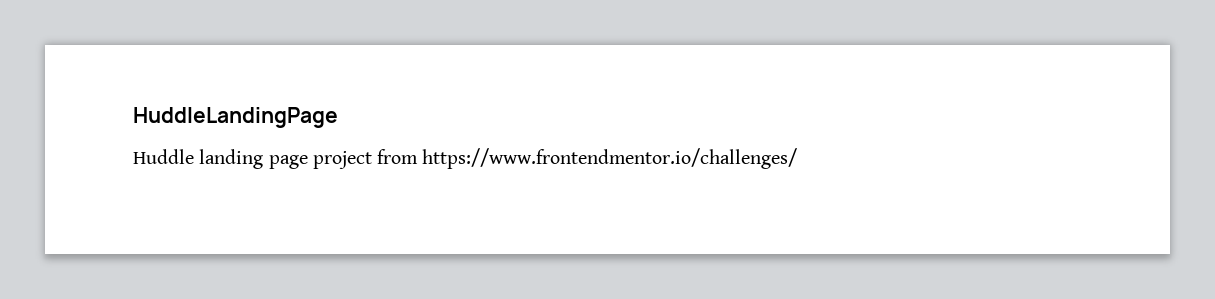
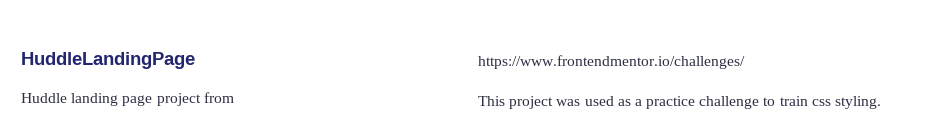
+ This project was used as a practice challenge to train css styling.

